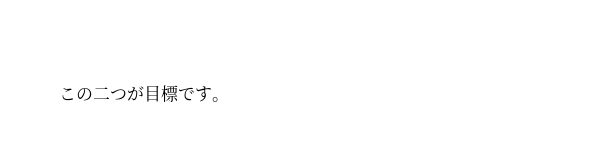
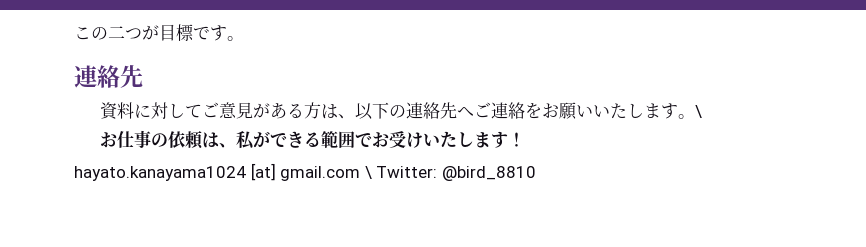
  この二つが目標です。
+ 連絡先
+ 資料に対してご意見がある方は、以下の連絡先へご連絡をお願いいたします。\
+ お仕事の依頼は、私ができる範囲でお受けいたします！
+ hayato.kanayama1024 [at] gmail.com \ Twitter: @bird_8810

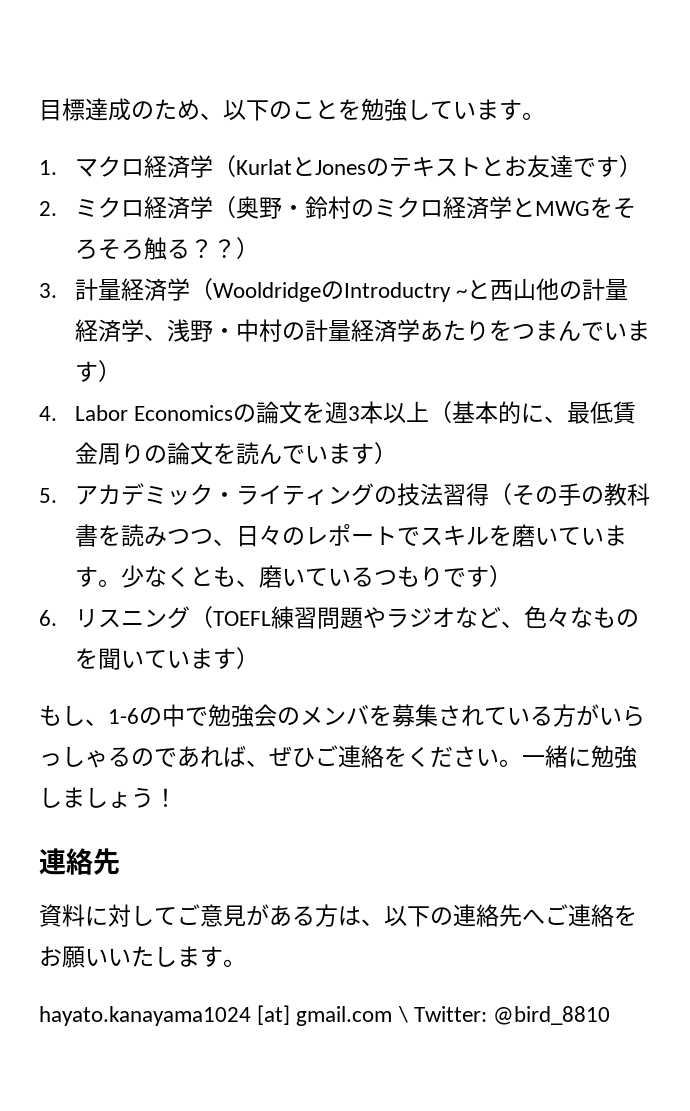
- この二つが目標です。
+ 目標達成のため、以下のことを勉強しています。
+ 1.マクロ経済学（KurlatとJonesのテキストとお友達です）
+ 2.ミクロ経済学（奥野・鈴村のミクロ経済学とMWGをそろそろ触る？？）
+ 3.計量経済学（WooldridgeのIntroductry ~と西山他の計量経済学、浅野・中村の計量経済学あたりをつまんでいます）
+ 4. Labor Economicsの論文を週3本以上（基本的に、最低賃金周りの論文を読んでいます）
+ 5.アカデミック・ライティングの技法習得（その手の教科書を読みつつ、日々のレポートでスキルを磨いています。少なくとも、磨いているつもりです）
+ 6.リスニング（TOEFL練習問題やラジオなど、色々なものを聞いています）
+ もし、1-6の中で勉強会のメンバを募集されている方がいらっしゃるのであれば、ぜひご連絡をください。一緒に勉強しましょう！
- 資料に対してご意見がある方は、以下の連絡先へご連絡をお願いいたします。\
- お仕事の依頼は、私ができる範囲でお受けいたします！
+ 資料に対してご意見がある方は、以下の連絡先へご連絡をお願いいたします。

